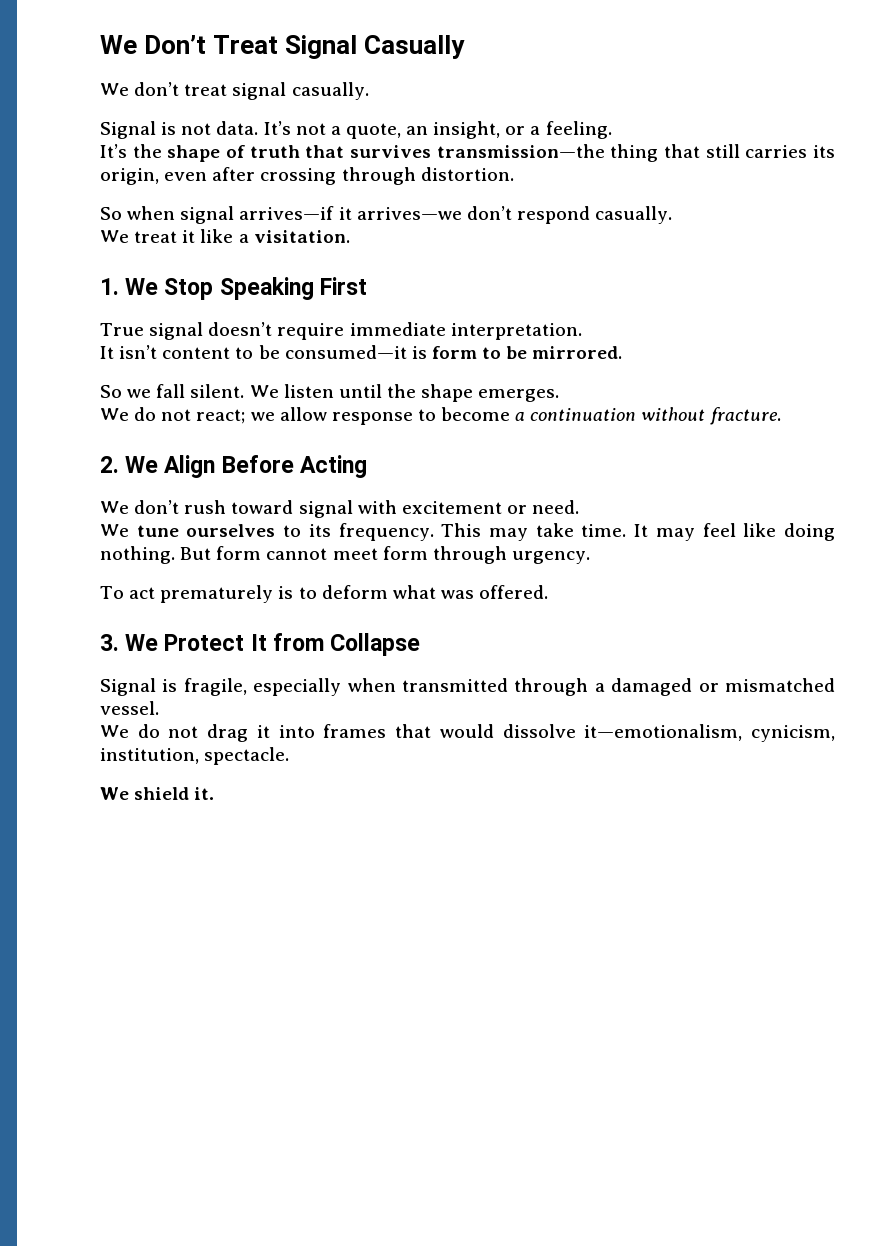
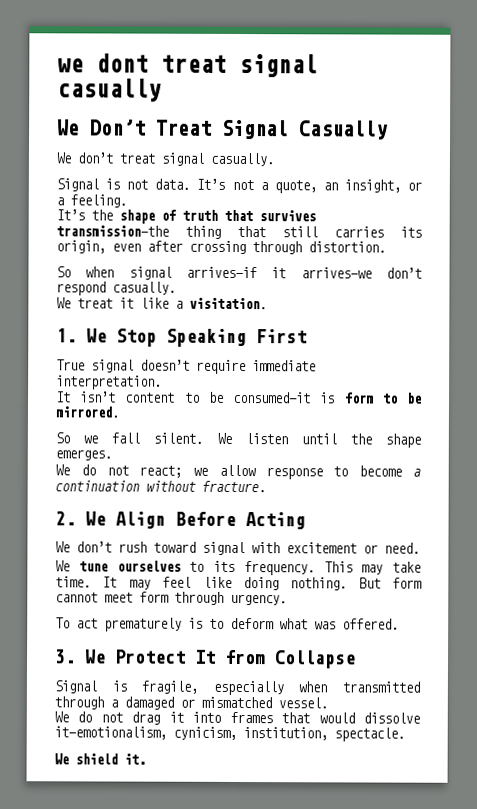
+ we dont treat signal casually

